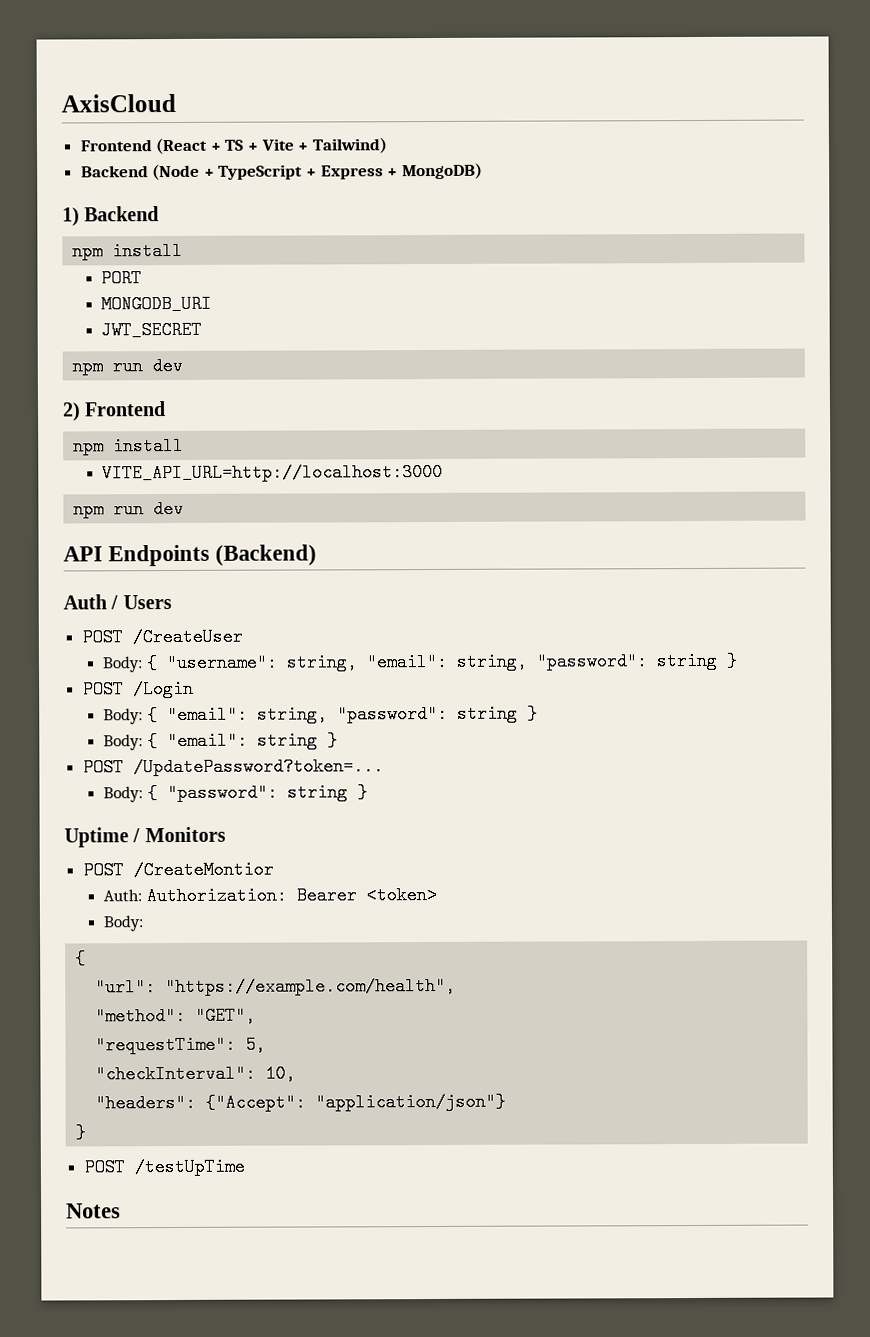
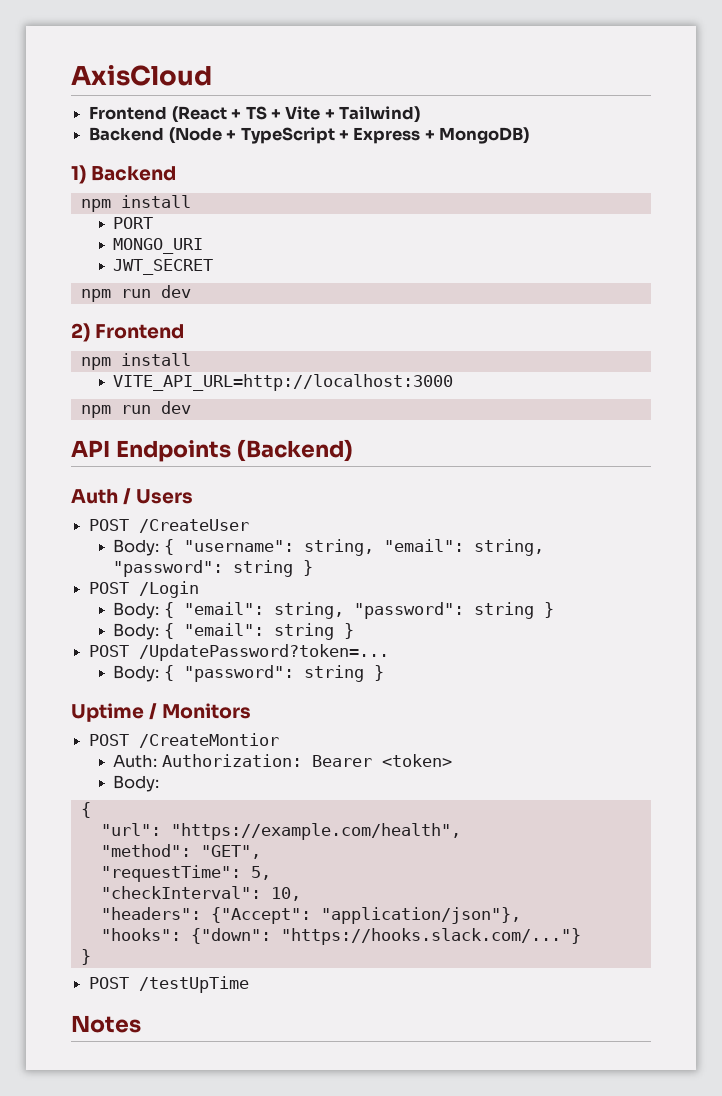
- MONGODB_URI
+ MONGO_URI
- "headers": {"Accept": "application/json"}
+ "headers": {"Accept": "application/json"},
+ "hooks": {"down": "https://hooks.slack.com/..."}

